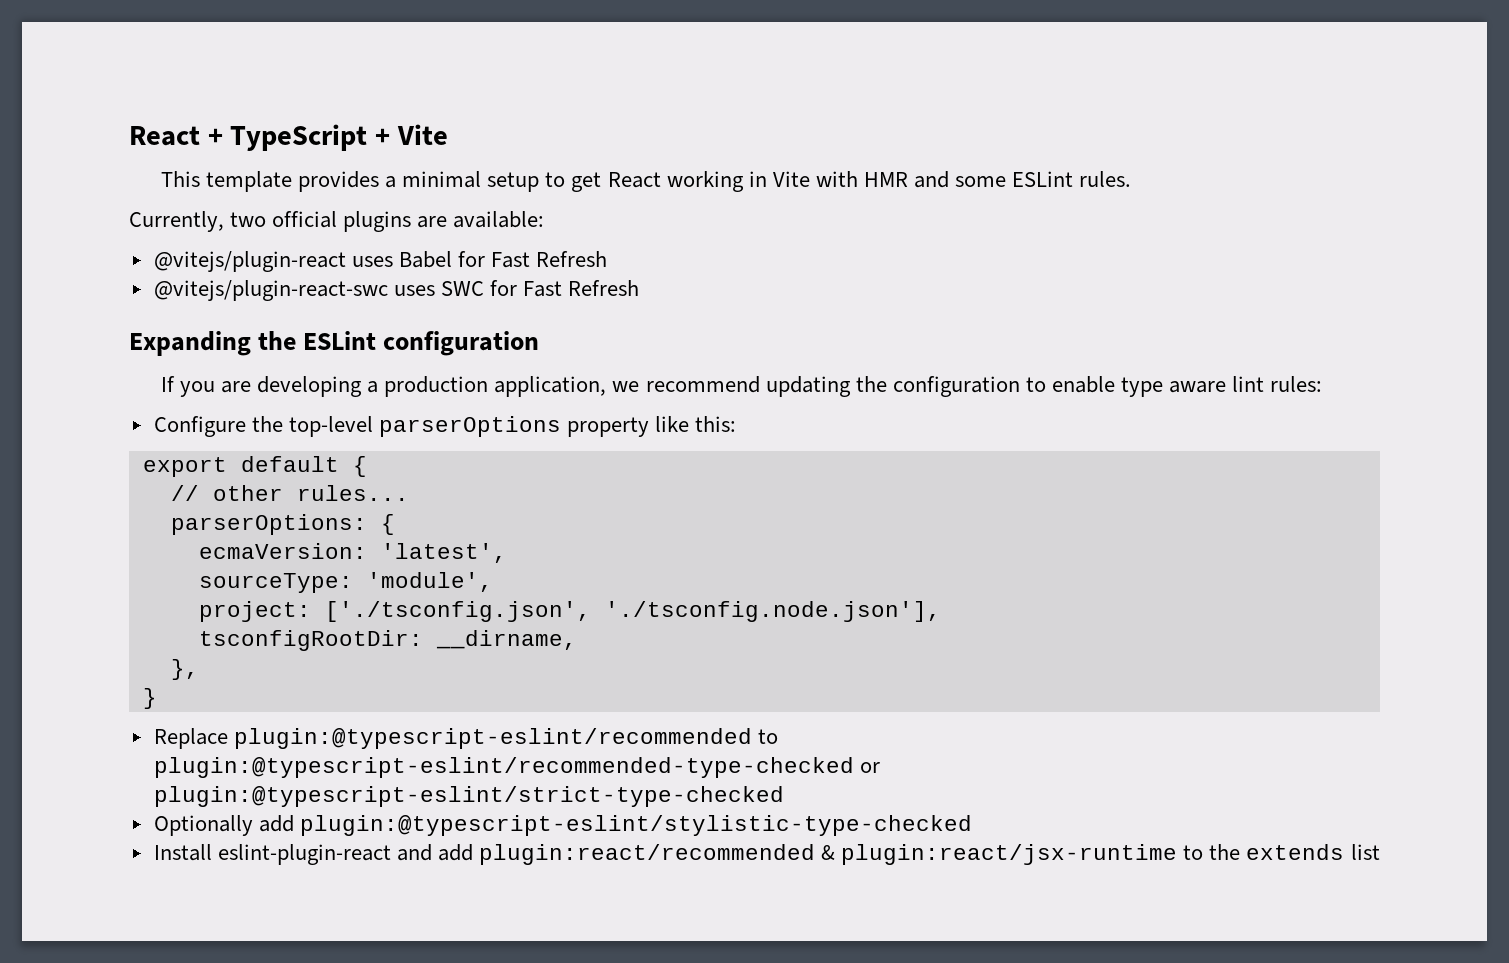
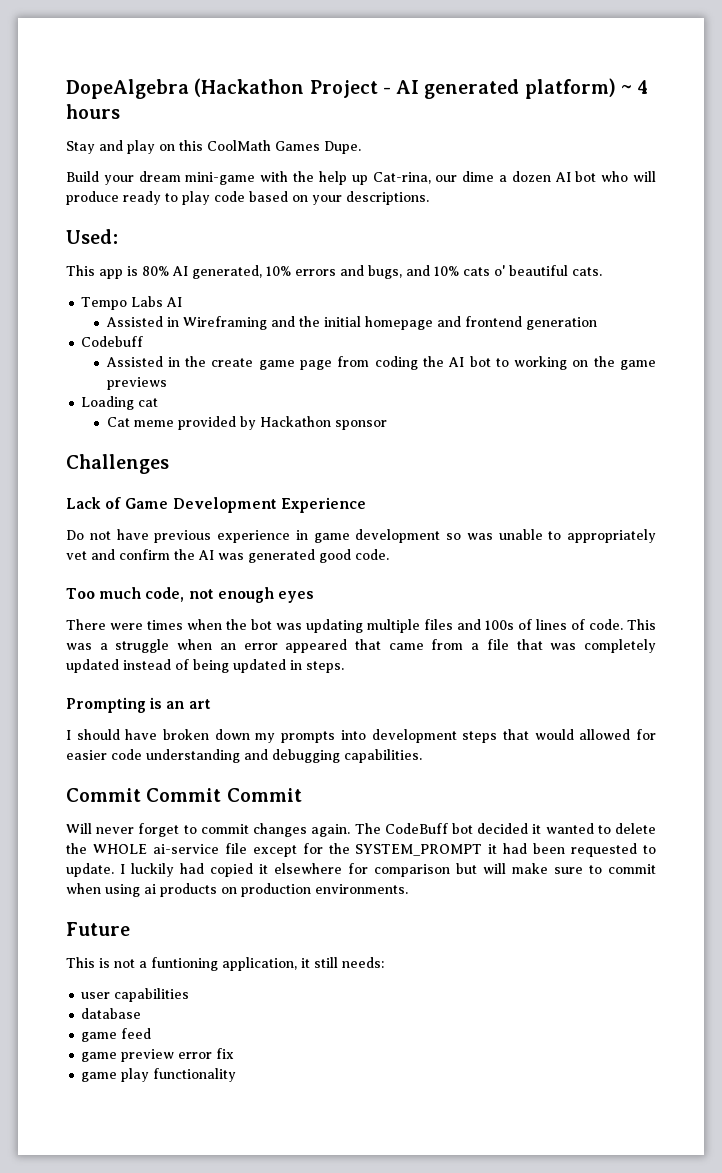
- React + TypeScript + Vite
- This template provides a minimal setup to get React working in Vite with HMR and some ESLint rules.
- Currently, two official plugins are available:
- @vitejs/plugin-react uses Babel for Fast Refresh
- @vitejs/plugin-react-swc uses SWC for Fast Refresh
- Expanding the ESLint configuration
- If you are developing a production application, we recommend updating the configuration to enable type aware lint rules:
- Configure the top-level parserOptions property like this:
- export default {
- // other rules...
- parserOptions: {
- ecmaVersion: 'latest',
- sourceType: 'module',
- project: ['./tsconfig.json', './tsconfig.node.json'],
- tsconfigRootDir: __dirname,
- },
- }
- Replace plugin:@typescript-eslint/recommended to plugin:@typescript-eslint/recommended-type-checked or plugin:@typescript-eslint/strict-type-checked
- Optionally add plugin:@typescript-eslint/stylistic-type-checked
- Install eslint-plugin-react and add plugin:react/recommended & plugin:react/jsx-runtime to the extends list
+ DopeAlgebra (Hackathon Project - AI generated platform) ~ 4 hours
+ Stay and play on this CoolMath Games Dupe.
+ Build your dream mini-game with the help up Cat-rina, our dime a dozen AI bot who will produce ready to play code based on your descriptions.
+ Used:
+ This app is 80% AI generated, 10% errors and bugs, and 10% cats o' beautiful cats.
+ Tempo Labs AI
+ Assisted in Wireframing and the initial homepage and frontend generation
+ Codebuff
+ Assisted in the create game page from coding the AI bot to working on the game previews
+ Loading cat
+ Cat meme provided by Hackathon sponsor
+ Challenges
+ Lack of Game Development Experience
+ Do not have previous experience in game development so was unable to appropriately vet and confirm the AI was generated good code.
+ Too much code, not enough eyes
+ There were times when the bot was updating multiple files and 100s of lines of code. This was a struggle when an error appeared that came from a file that was completely updated instead of being updated in steps.
+ Prompting is an art
+ I should have broken down my prompts into development steps that would allowed for easier code understanding and debugging capabilities.
+ Commit Commit Commit
+ Will never forget to commit changes again. The CodeBuff bot decided it wanted to delete the WHOLE ai-service file except for the SYSTEM_PROMPT it had been requested to update. I luckily had copied it elsewhere for comparison but will make sure to commit when using ai products on production environments.
+ Future
+ This is not a funtioning application, it still needs:
+ user capabilities
+ database
+ game feed
+ game preview error fix
+ game play functionality

